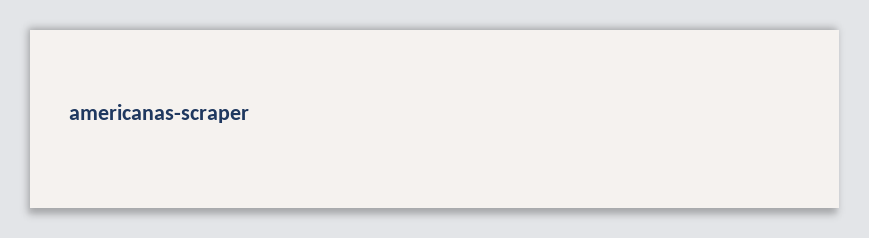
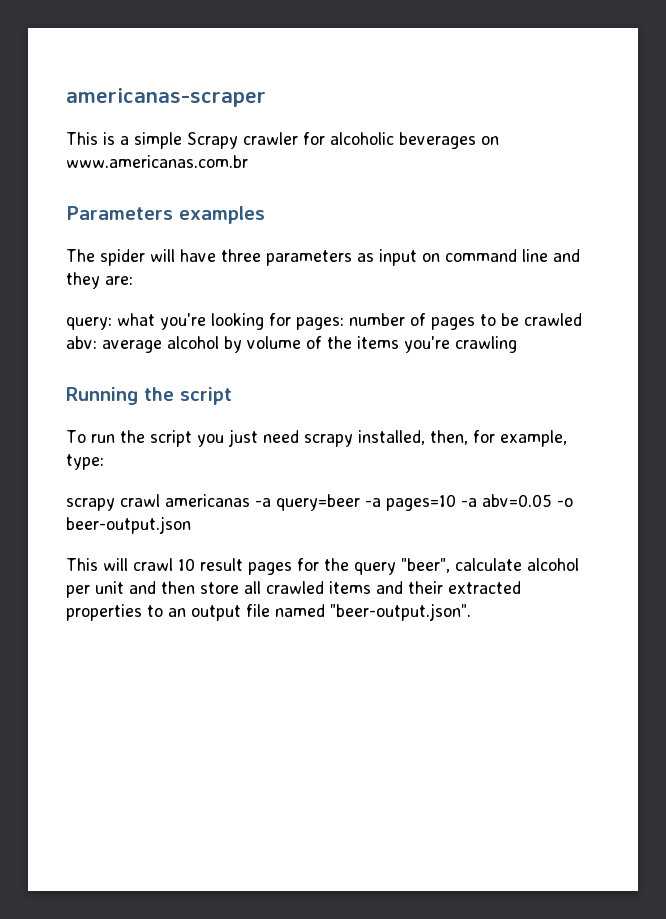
+ This is a simple Scrapy crawler for alcoholic beverages on www.americanas.com.br
+ Parameters examples
+ The spider will have three parameters as input on command line and they are:
+ query: what you're looking for pages: number of pages to be crawled abv: average alcohol by volume of the items you're crawling
+ Running the script
+ To run the script you just need scrapy installed, then, for example, type:
+ scrapy crawl americanas -a query=beer -a pages=10 -a abv=0.05 -o beer-output.json
+ This will crawl 10 result pages for the query "beer", calculate alcohol per unit and then store all crawled items and their extracted properties to an output file named "beer-output.json".

